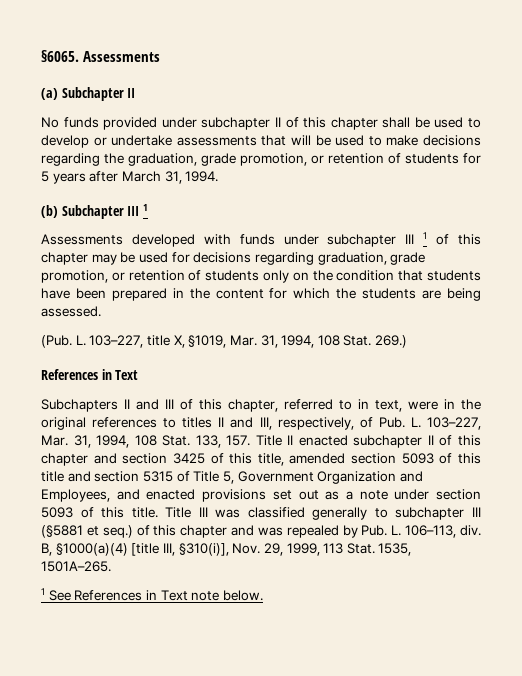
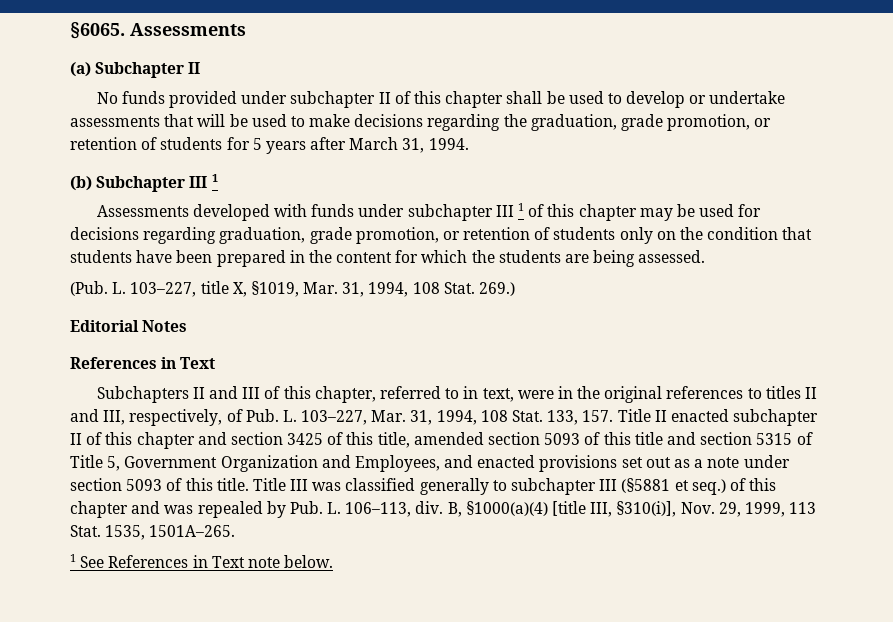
+ Editorial Notes

